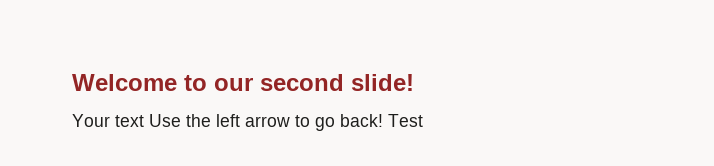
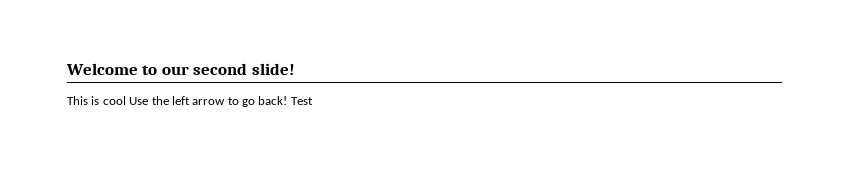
- Your text Use the left arrow to go back!
+ This is cool Use the left arrow to go back!

